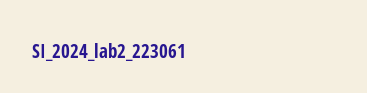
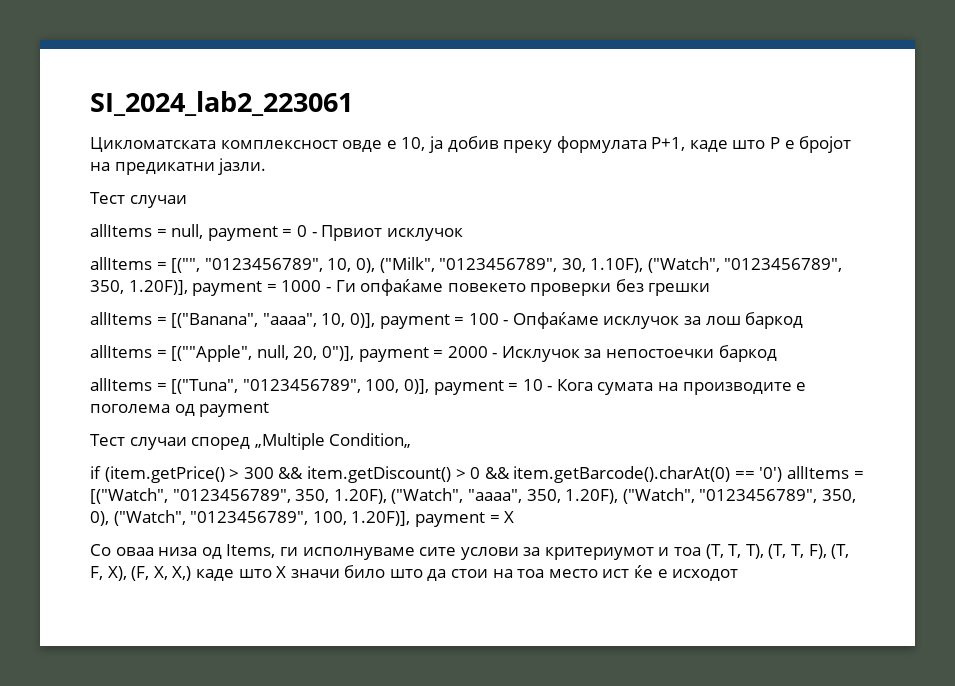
+ Цикломатската комплексност овде е 10, ја добив преку формулата P+1, каде што P е бројот на предикатни јазли.
+ Тест случаи
+ allItems = null, payment = 0 - Првиот исклучок
+ allItems = [("", "0123456789", 10, 0), ("Milk", "0123456789", 30, 1.10F), ("Watch", "0123456789", 350, 1.20F)], payment = 1000 - Ги опфаќаме повекето проверки без грешки
+ allItems = [("Banana", "aaaa", 10, 0)], payment = 100 - Опфаќаме исклучок за лош баркод
+ allItems = [(""Apple", null, 20, 0")], payment = 2000 - Исклучок за непостоечки баркод
+ allItems = [("Tuna", "0123456789", 100, 0)], payment = 10 - Кога сумата на производите е поголема од payment
+ Тест случаи според „Multiple Condition„
+ if (item.getPrice() > 300 && item.getDiscount() > 0 && item.getBarcode().charAt(0) == '0') allItems = [("Watch", "0123456789", 350, 1.20F), ("Watch", "aaaa", 350, 1.20F), ("Watch", "0123456789", 350, 0), ("Watch", "0123456789", 100, 1.20F)], payment = X
+ Со оваа низа од Items, ги исполнуваме сите услови за критериумот и тоа (T, T, T), (T, T, F), (T, F, X), (F, X, X,) каде што X значи било што да стои на тоа место ист ќе е исходот

